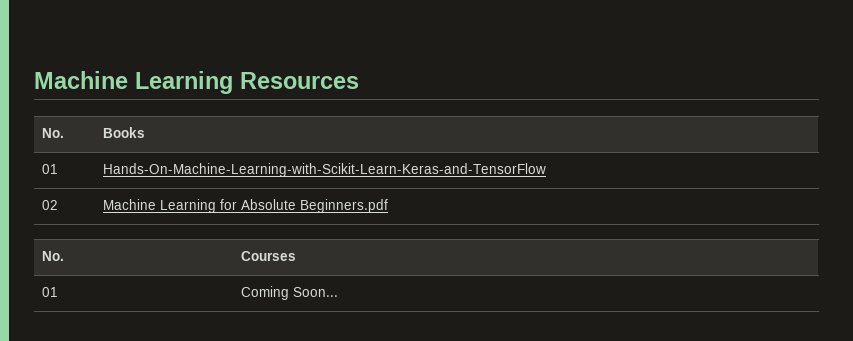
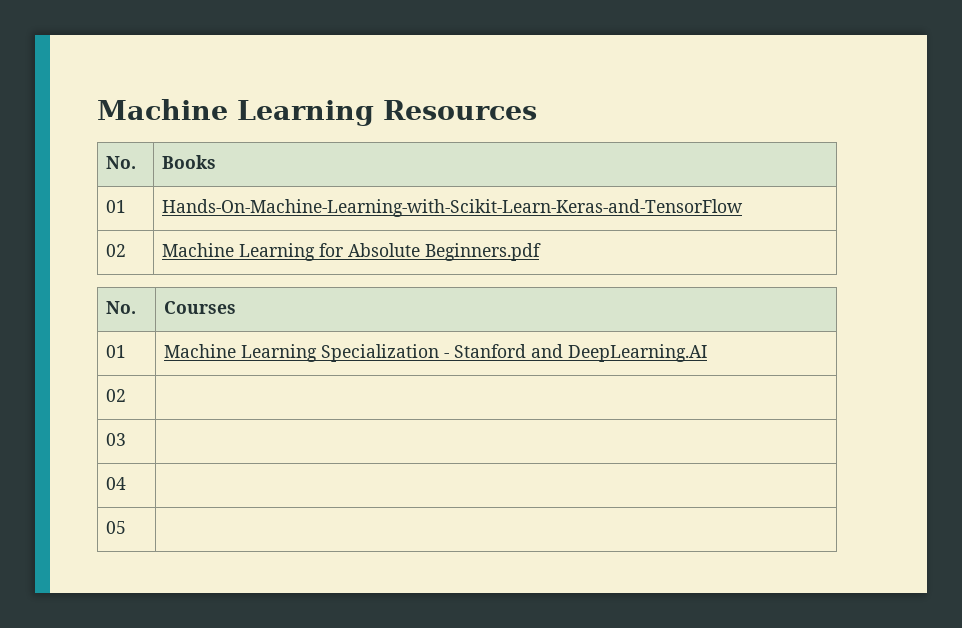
- 01 | Coming Soon...
+ 01 | Machine Learning Specialization - Stanford and DeepLearning.AI
+ 02 |
+ 03 |
+ 04 |
+ 05 |

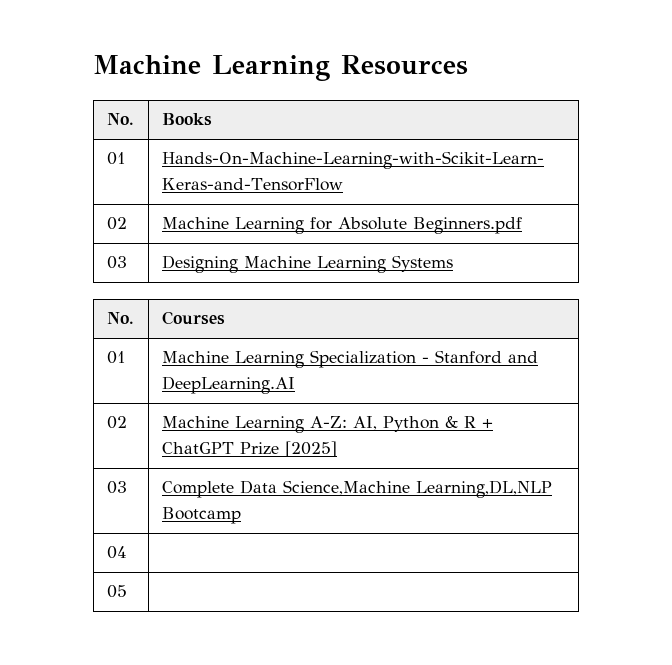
+ 03 | Designing Machine Learning Systems
  01 | Machine Learning Specialization - Stanford and DeepLearning.AI
- 02 |
- 03 |
+ 02 | Machine Learning A-Z: AI, Python & R + ChatGPT Prize [2025]
+ 03 | Complete Data Science,Machine Learning,DL,NLP Bootcamp

